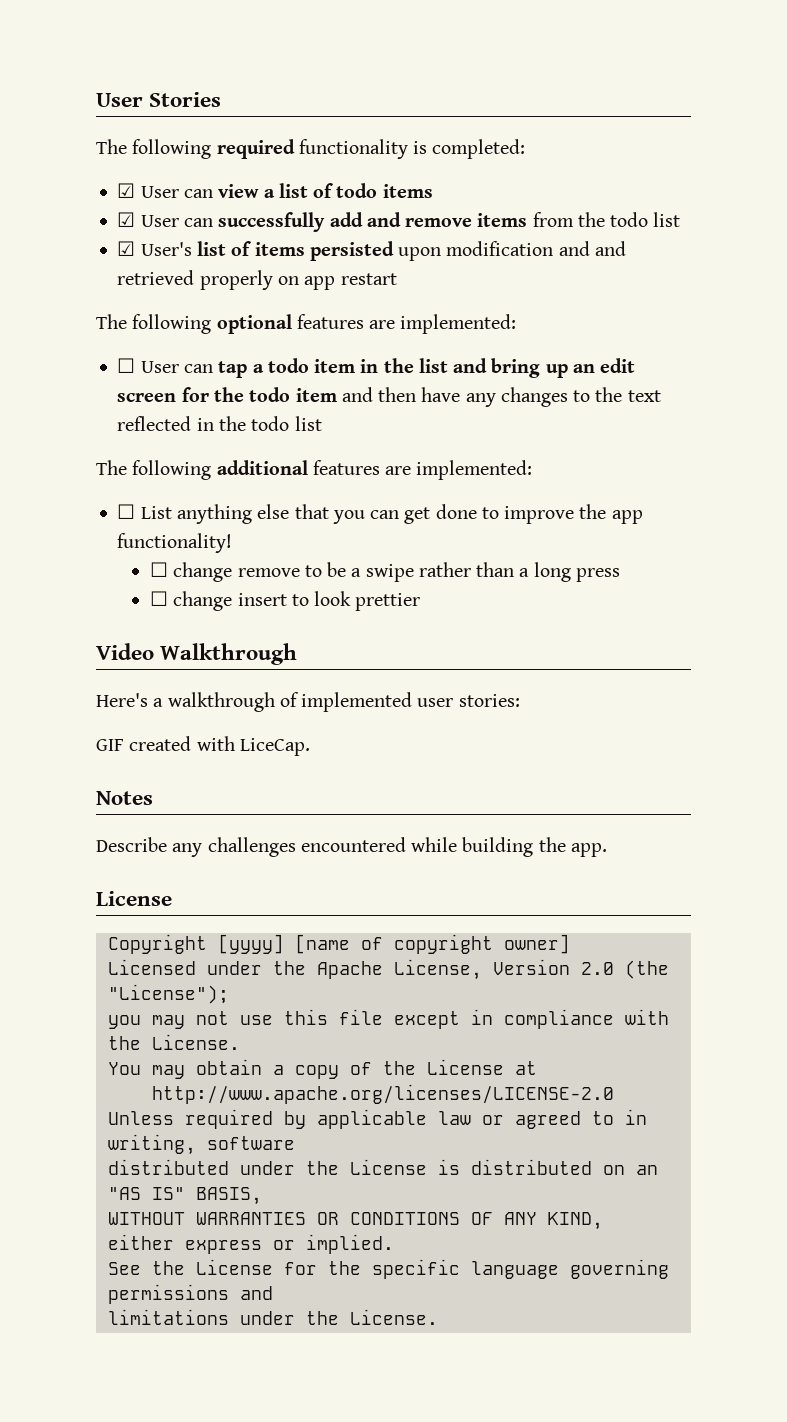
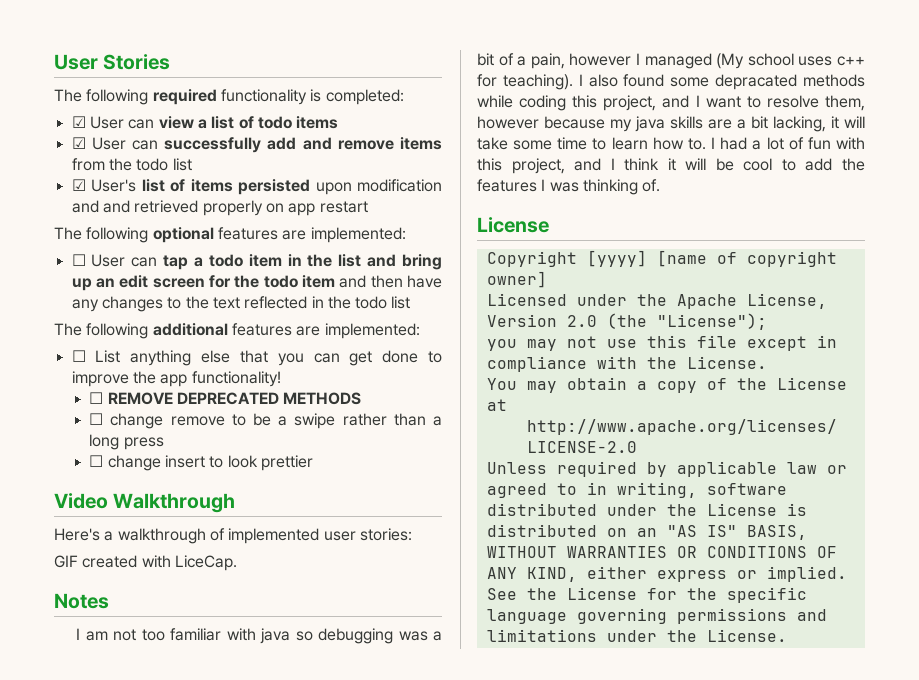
+ ☐ REMOVE DEPRECATED METHODS
- Describe any challenges encountered while building the app.
+ I am not too familiar with java so debugging was a bit of a pain, however I managed (My school uses c++ for teaching). I also found some depracated methods while coding this project, and I want to resolve them, however because my java skills are a bit lacking, it will take some time to learn how to. I had a lot of fun with this project, and I think it will be cool to add the features I was thinking of.

